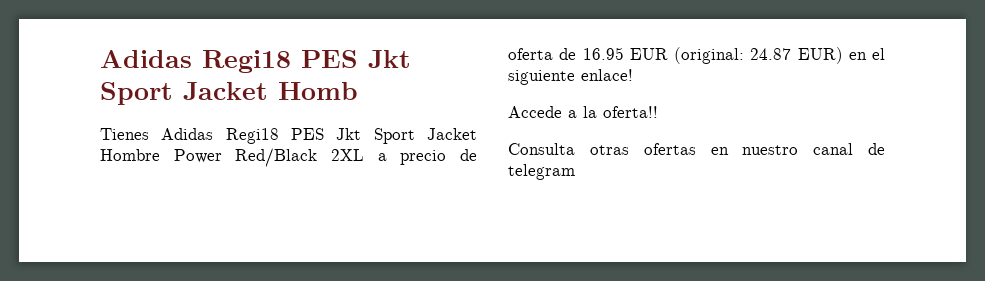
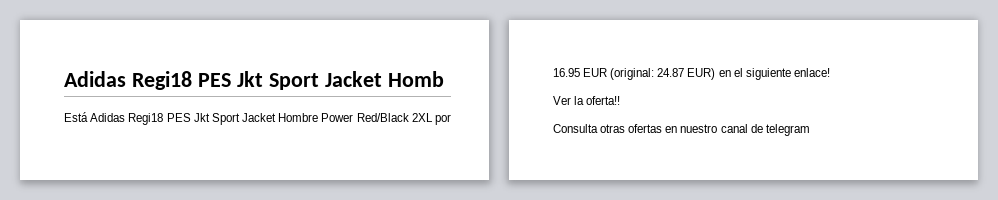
- Tienes Adidas Regi18 PES Jkt Sport Jacket Hombre Power Red/Black 2XL a precio de oferta de 16.95 EUR (original: 24.87 EUR) en el siguiente enlace!
+ Está Adidas Regi18 PES Jkt Sport Jacket Hombre Power Red/Black 2XL por 16.95 EUR (original: 24.87 EUR) en el siguiente enlace!
- Accede a la oferta!!
+ Ver la oferta!!

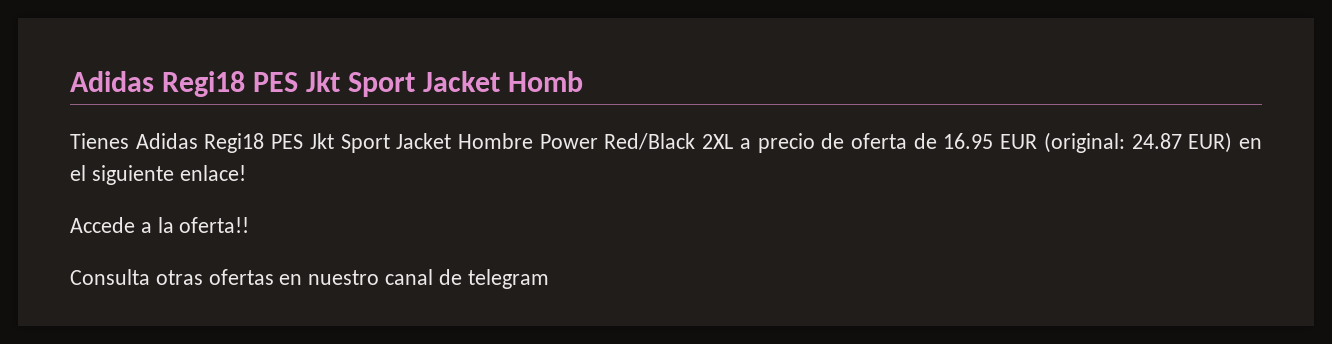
- Está Adidas Regi18 PES Jkt Sport Jacket Hombre Power Red/Black 2XL por 16.95 EUR (original: 24.87 EUR) en el siguiente enlace!
+ Tienes Adidas Regi18 PES Jkt Sport Jacket Hombre Power Red/Black 2XL a precio de oferta de 16.95 EUR (original: 24.87 EUR) en el siguiente enlace!
- Ver la oferta!!
+ Accede a la oferta!!

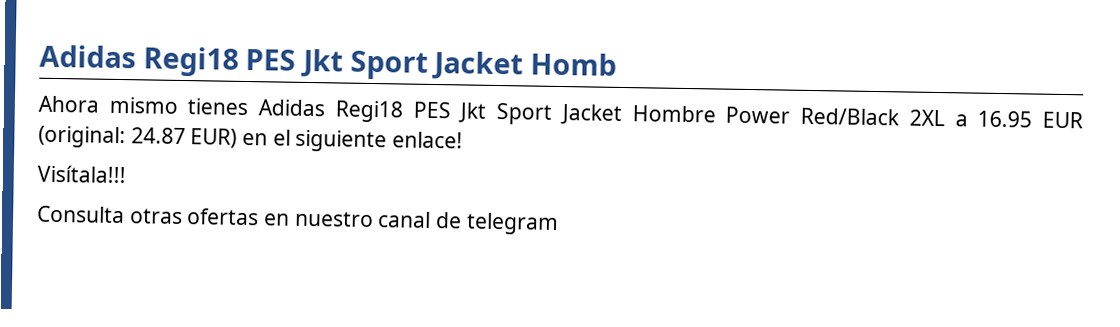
- Tienes Adidas Regi18 PES Jkt Sport Jacket Hombre Power Red/Black 2XL a precio de oferta de 16.95 EUR (original: 24.87 EUR) en el siguiente enlace!
+ Ahora mismo tienes Adidas Regi18 PES Jkt Sport Jacket Hombre Power Red/Black 2XL a 16.95 EUR (original: 24.87 EUR) en el siguiente enlace!
- Accede a la oferta!!
+ Visítala!!!

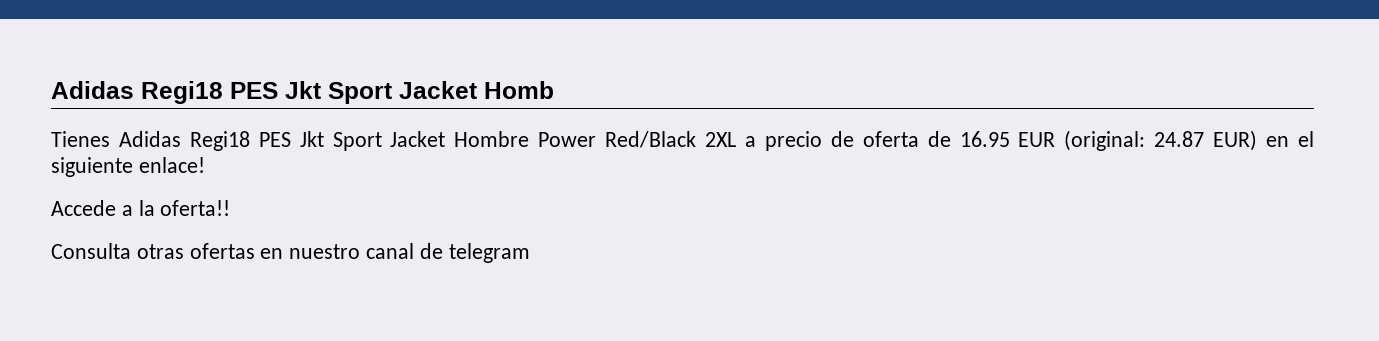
- Ahora mismo tienes Adidas Regi18 PES Jkt Sport Jacket Hombre Power Red/Black 2XL a 16.95 EUR (original: 24.87 EUR) en el siguiente enlace!
+ Tienes Adidas Regi18 PES Jkt Sport Jacket Hombre Power Red/Black 2XL a precio de oferta de 16.95 EUR (original: 24.87 EUR) en el siguiente enlace!
- Visítala!!!
+ Accede a la oferta!!

